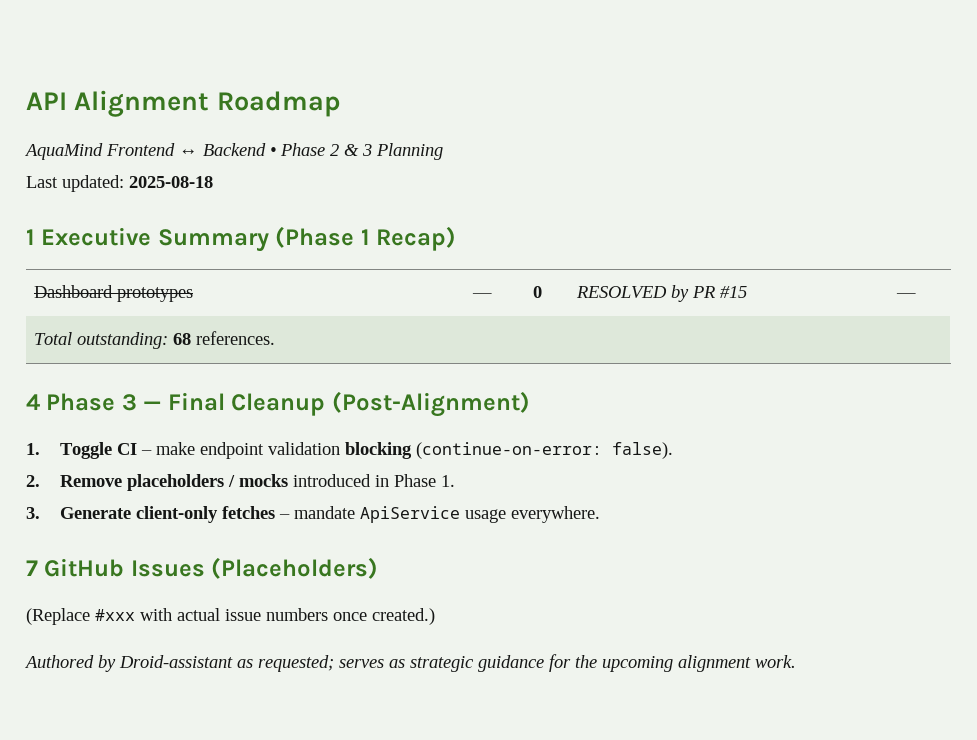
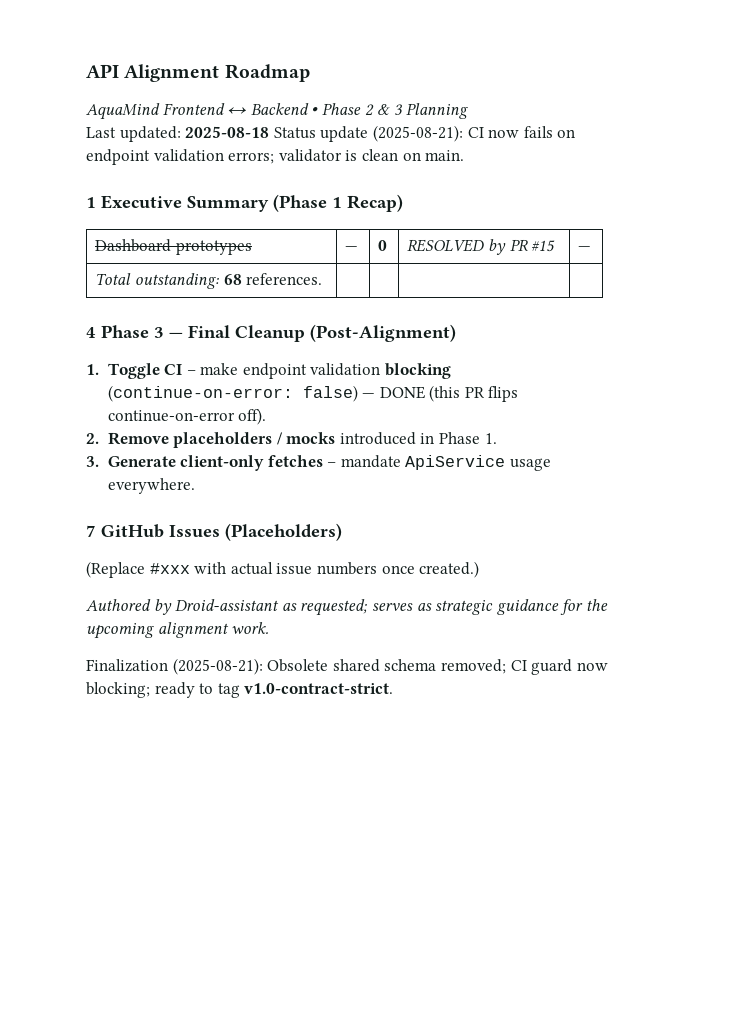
- Last updated: 2025-08-18
+ Last updated: 2025-08-18 Status update (2025-08-21): CI now fails on endpoint validation errors; validator is clean on main.
- 1. Toggle CI – make endpoint validation blocking (continue-on-error: false).
+ 1. Toggle CI – make endpoint validation blocking (continue-on-error: false) — DONE (this PR flips continue-on-error off).
+ Finalization (2025-08-21): Obsolete shared schema removed; CI guard now blocking; ready to tag v1.0-contract-strict.

